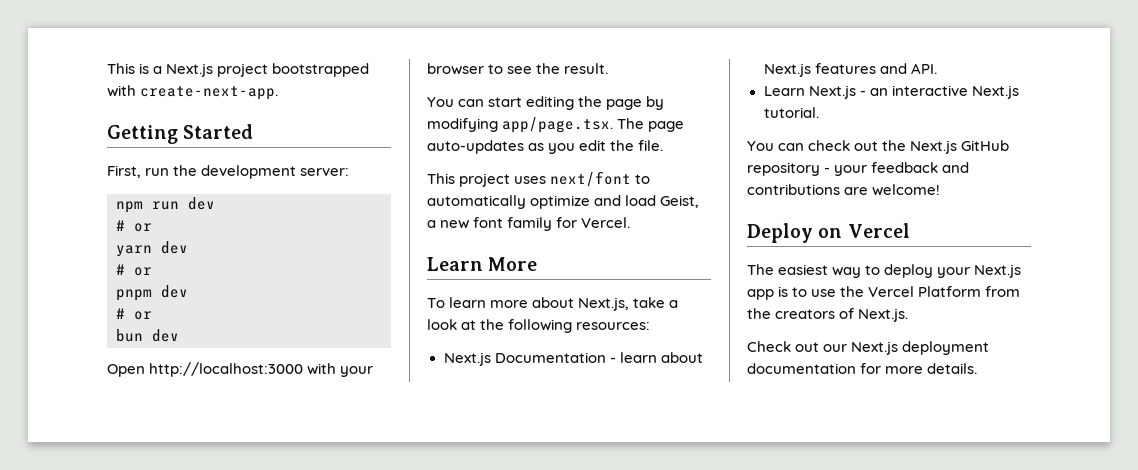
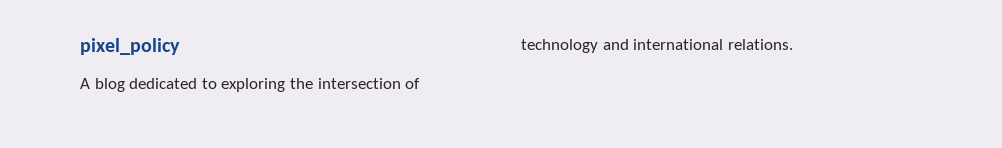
- This is a Next.js project bootstrapped with create-next-app.
- Getting Started
- First, run the development server:
- npm run dev
- # or
- yarn dev
- # or
- pnpm dev
- # or
- bun dev
- Open http://localhost:3000 with your browser to see the result.
- You can start editing the page by modifying app/page.tsx. The page auto-updates as you edit the file.
- This project uses next/font to automatically optimize and load Geist, a new font family for Vercel.
- Learn More
- To learn more about Next.js, take a look at the following resources:
- Next.js Documentation - learn about Next.js features and API.
- Learn Next.js - an interactive Next.js tutorial.
- You can check out the Next.js GitHub repository - your feedback and contributions are welcome!
- Deploy on Vercel
- The easiest way to deploy your Next.js app is to use the Vercel Platform from the creators of Next.js.
- Check out our Next.js deployment documentation for more details.
+ pixel_policy
+ A blog dedicated to exploring the intersection of technology and international relations.

